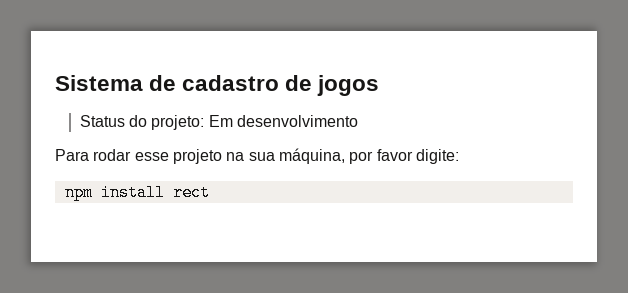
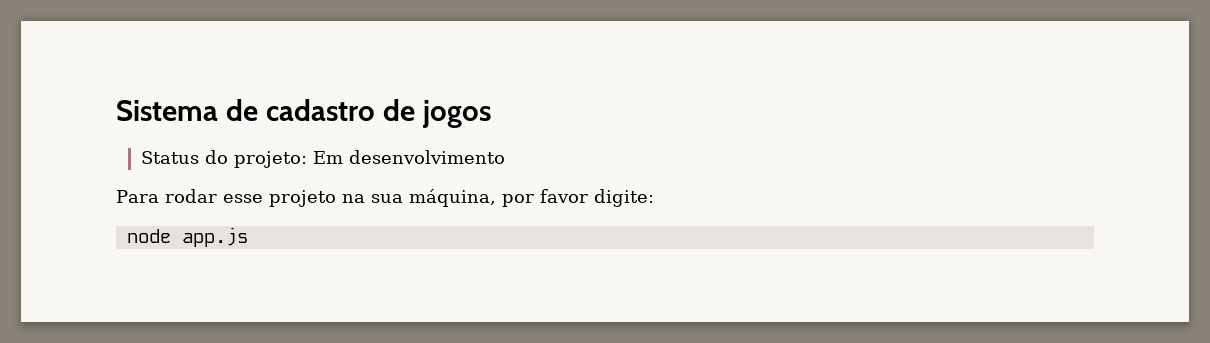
- npm install rect
+ node app.js

